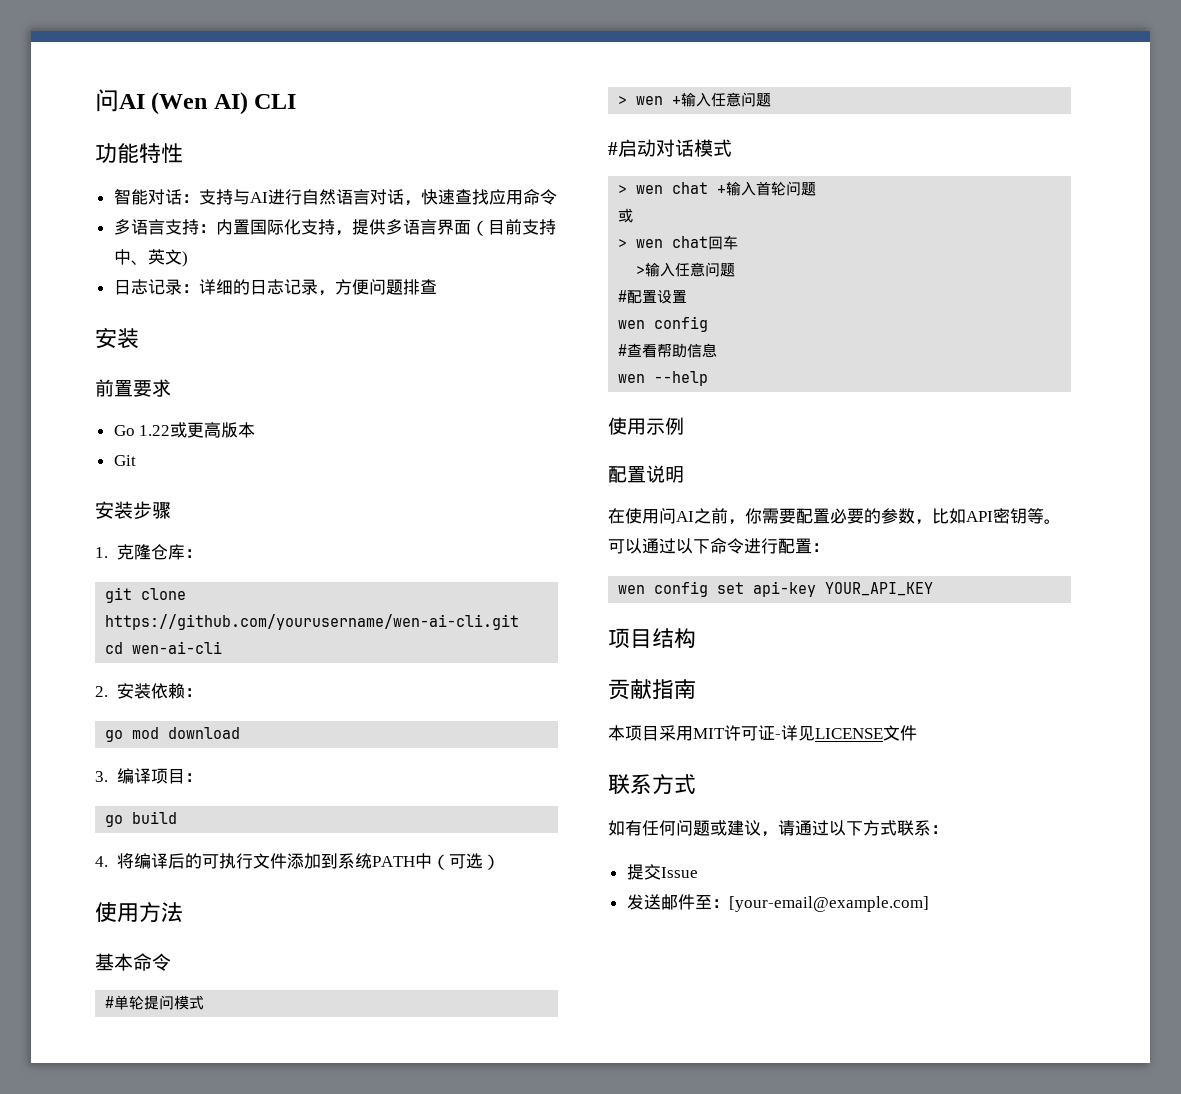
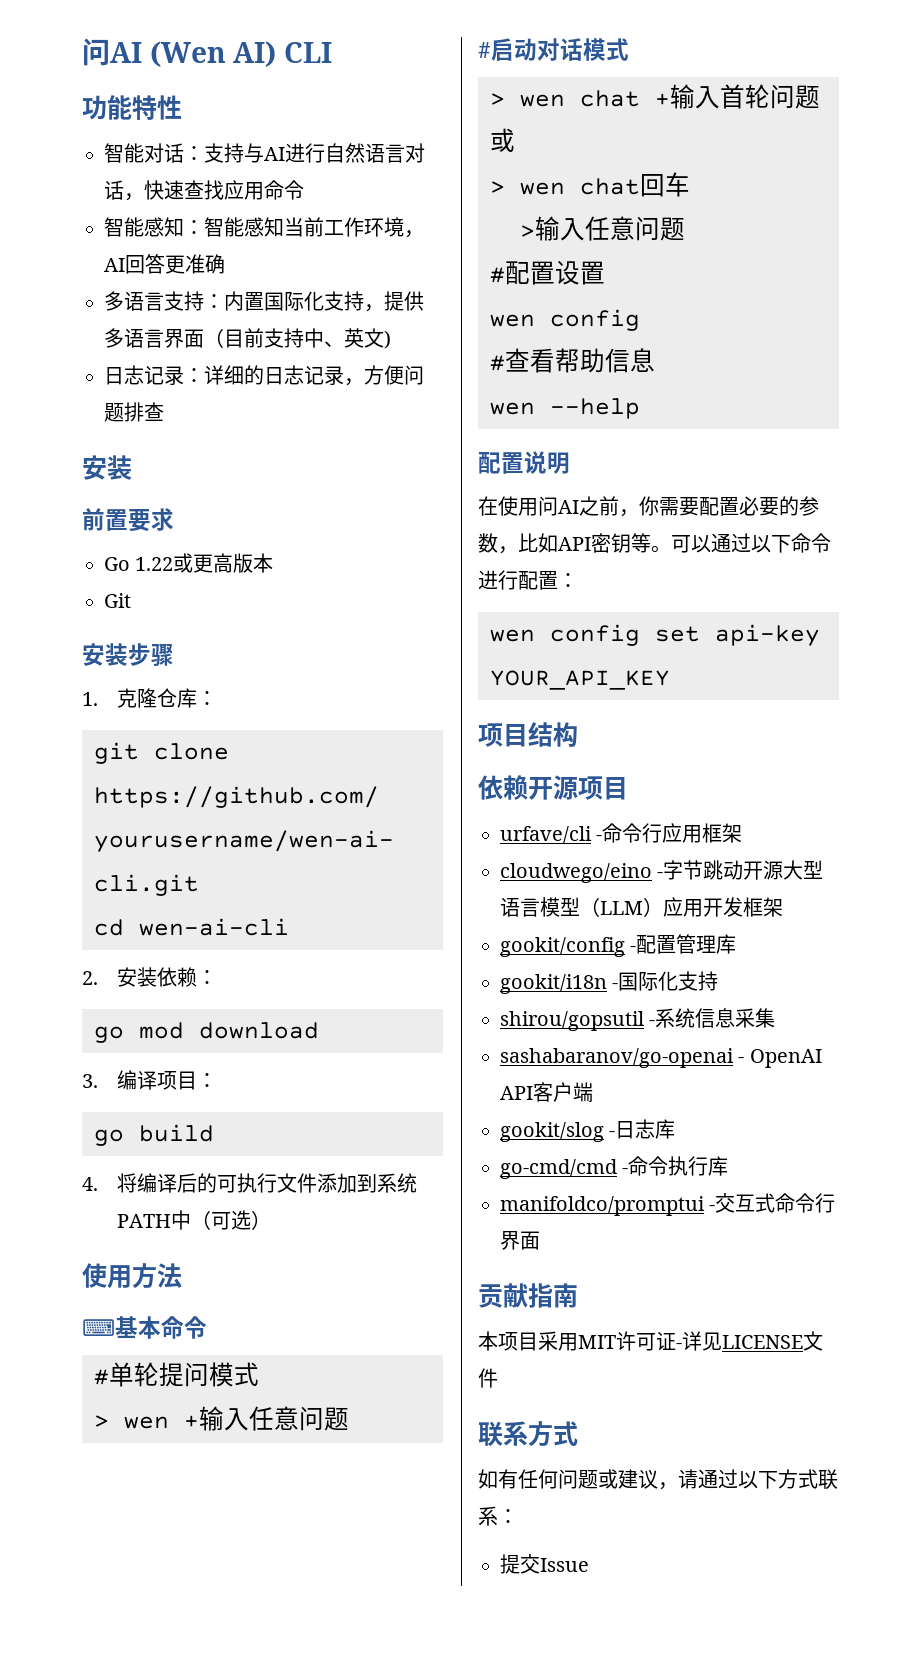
+ 智能感知：智能感知当前工作环境，AI回答更准确
- 基本命令
+ ⌨基本命令
- 使用示例
+ 依赖开源项目
+ urfave/cli -命令行应用框架
+ cloudwego/eino -字节跳动开源大型语言模型（LLM）应用开发框架
+ gookit/config -配置管理库
+ gookit/i18n -国际化支持
+ shirou/gopsutil -系统信息采集
+ sashabaranov/go-openai - OpenAI API客户端
+ gookit/slog -日志库
+ go-cmd/cmd -命令执行库
+ manifoldco/promptui -交互式命令行界面
- 发送邮件至：[your-email@example.com]

